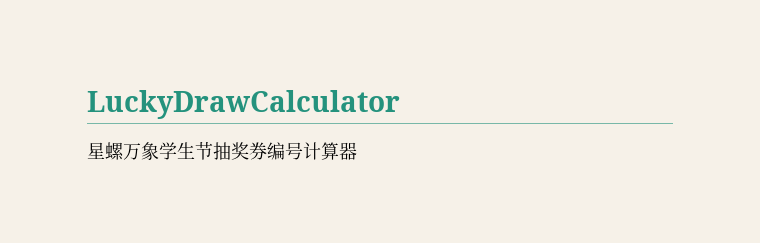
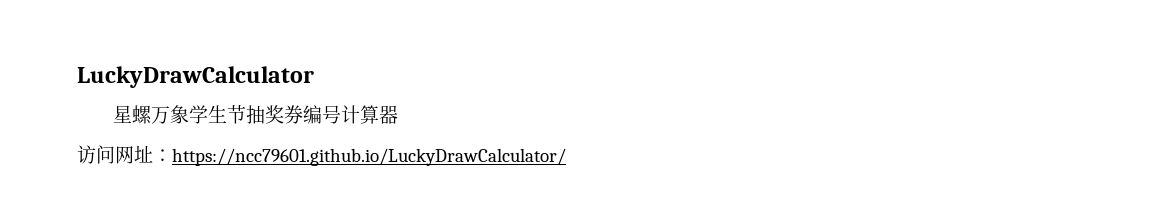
+ 访问网址：https://ncc79601.github.io/LuckyDrawCalculator/

